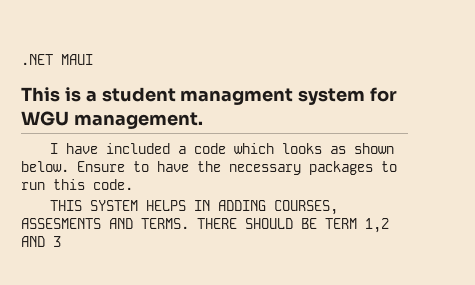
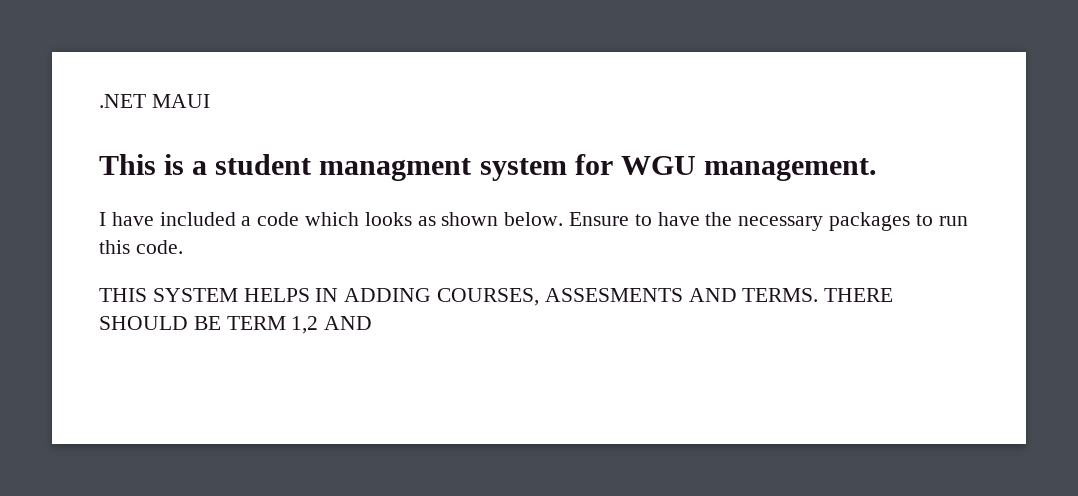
- THERE SHOULD BE TERM 1,2 AND 3
+ THERE SHOULD BE TERM 1,2 AND

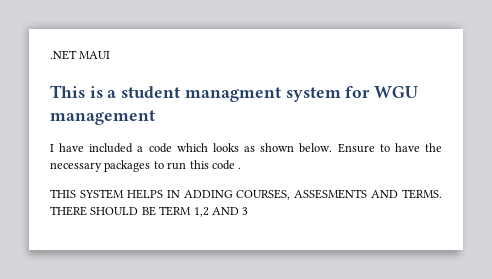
- This is a student managment system for WGU management.
+ This is a student managment system for WGU management
- Ensure to have the necessary packages to run this code.
+ Ensure to have the necessary packages to run this code .
- THERE SHOULD BE TERM 1,2 AND
+ THERE SHOULD BE TERM 1,2 AND 3

